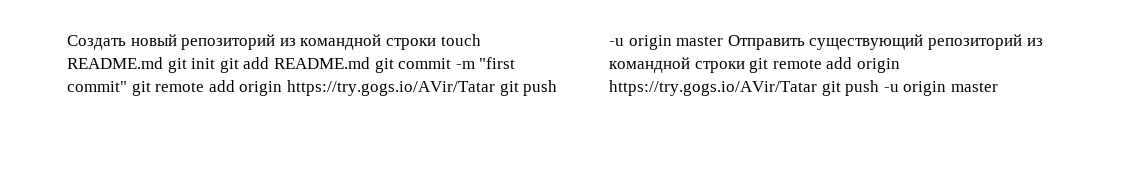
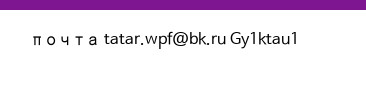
- Создать новый репозиторий из командной строки touch README.md git init git add README.md git commit -m "first commit" git remote add origin https://try.gogs.io/AVir/Tatar git push -u origin master Отправить существующий репозиторий из командной строки git remote add origin https://try.gogs.io/AVir/Tatar git push -u origin master
+ почта tatar.wpf@bk.ru Gy1ktau1

